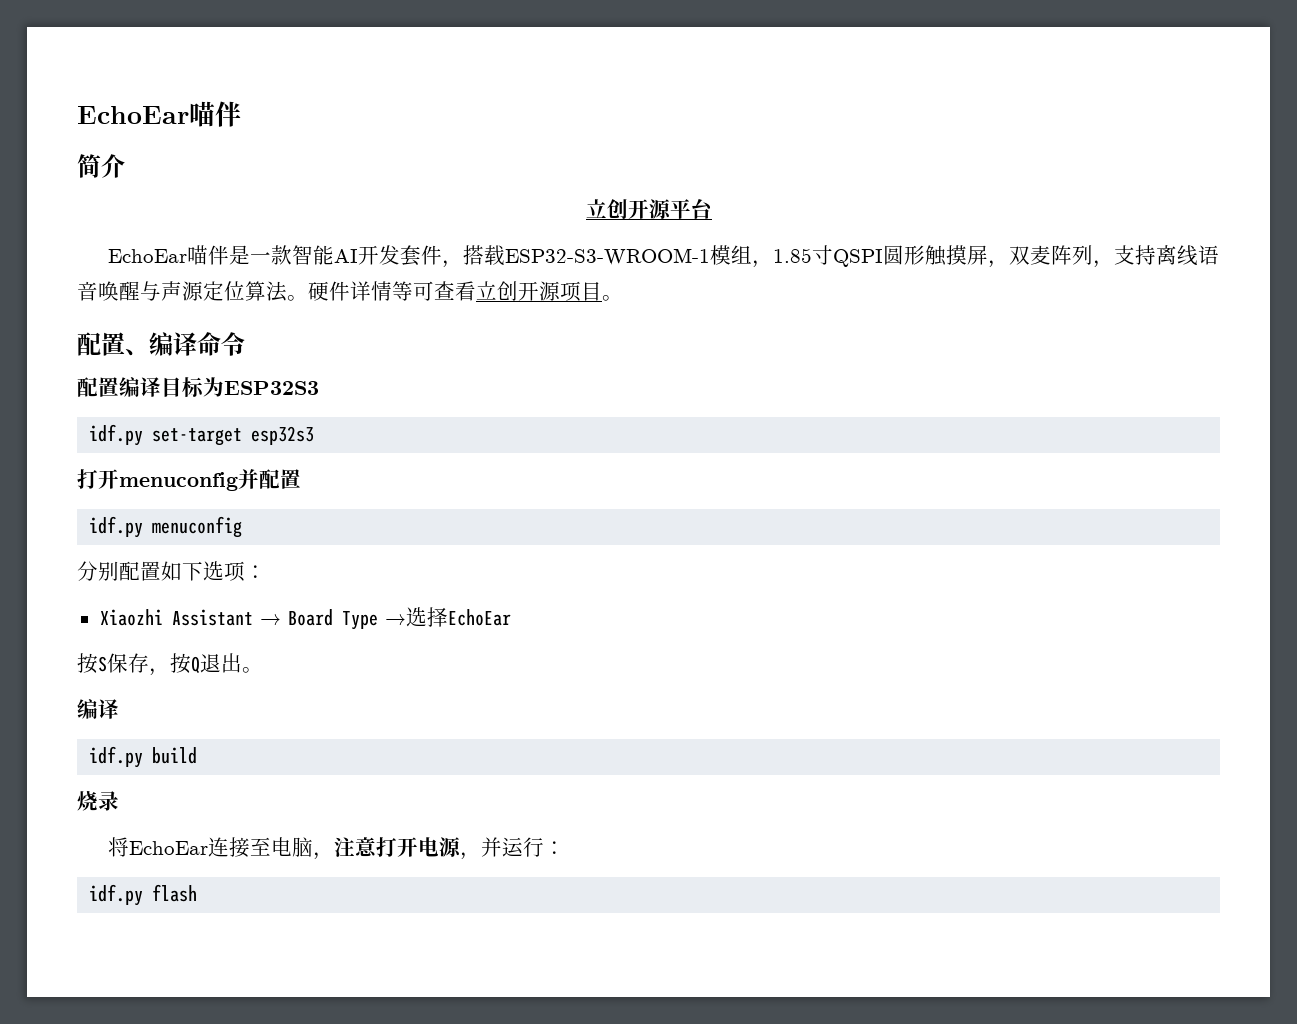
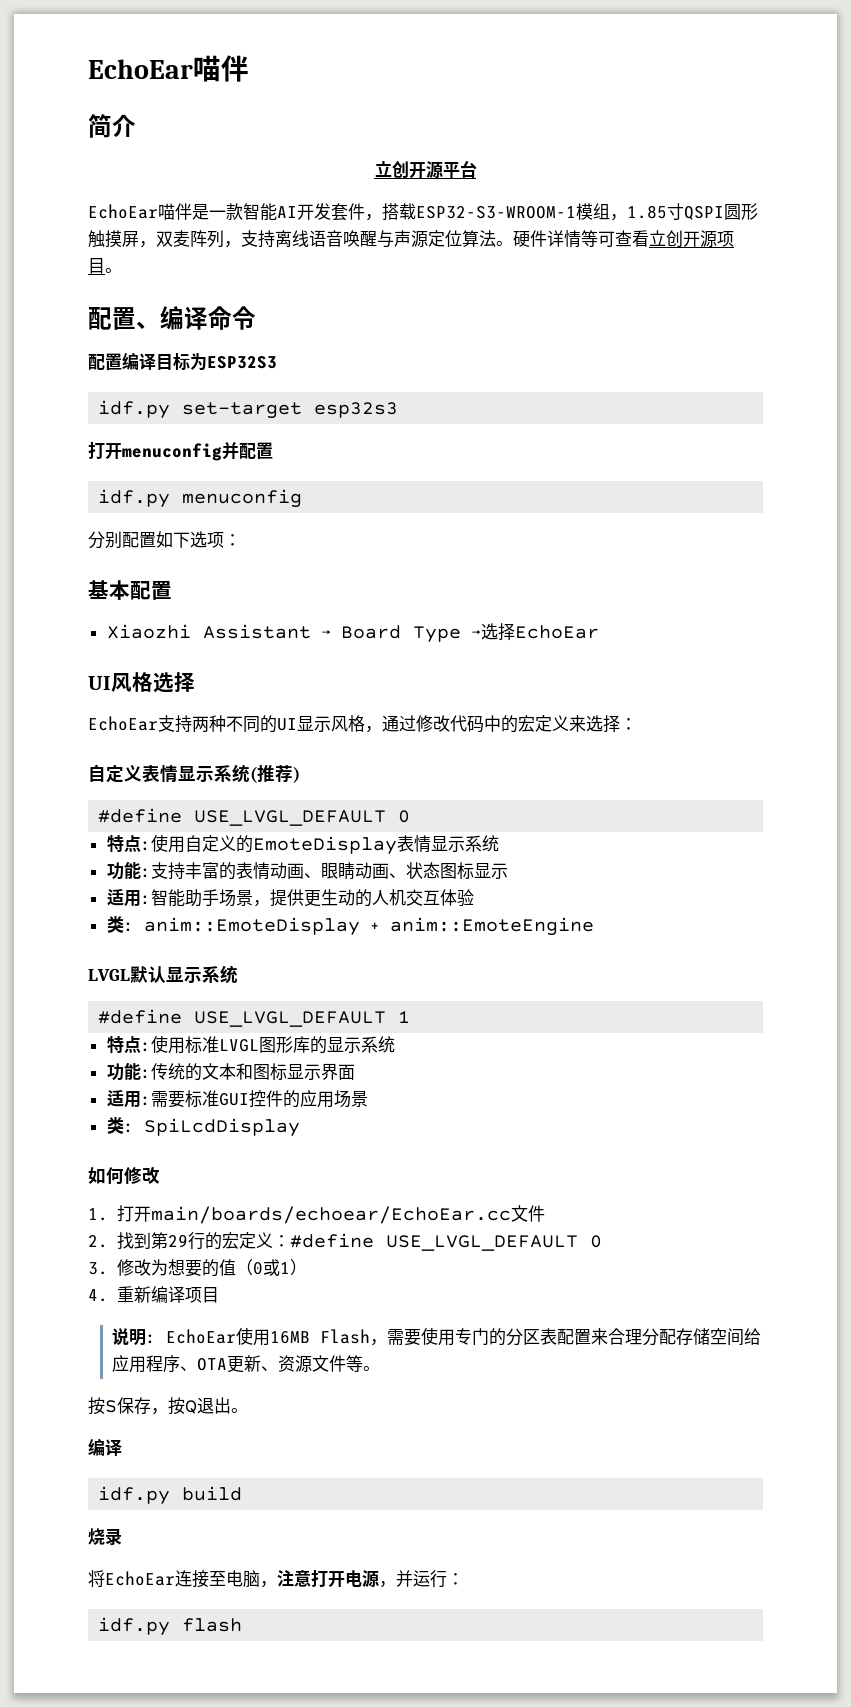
+ 基本配置
+ UI风格选择
+ EchoEar支持两种不同的UI显示风格，通过修改代码中的宏定义来选择：
+ 自定义表情显示系统(推荐)
+ #define USE_LVGL_DEFAULT 0
+ 特点:使用自定义的EmoteDisplay表情显示系统
+ 功能:支持丰富的表情动画、眼睛动画、状态图标显示
+ 适用:智能助手场景，提供更生动的人机交互体验
+ 类: anim::EmoteDisplay + anim::EmoteEngine
+ LVGL默认显示系统
+ #define USE_LVGL_DEFAULT 1
+ 特点:使用标准LVGL图形库的显示系统
+ 功能:传统的文本和图标显示界面
+ 适用:需要标准GUI控件的应用场景
+ 类: SpiLcdDisplay
+ 如何修改
+ 1.打开main/boards/echoear/EchoEar.cc文件
+ 2.找到第29行的宏定义：#define USE_LVGL_DEFAULT 0
+ 3.修改为想要的值（0或1）
+ 4.重新编译项目
+ 说明: EchoEar使用16MB Flash，需要使用专门的分区表配置来合理分配存储空间给应用程序、OTA更新、资源文件等。

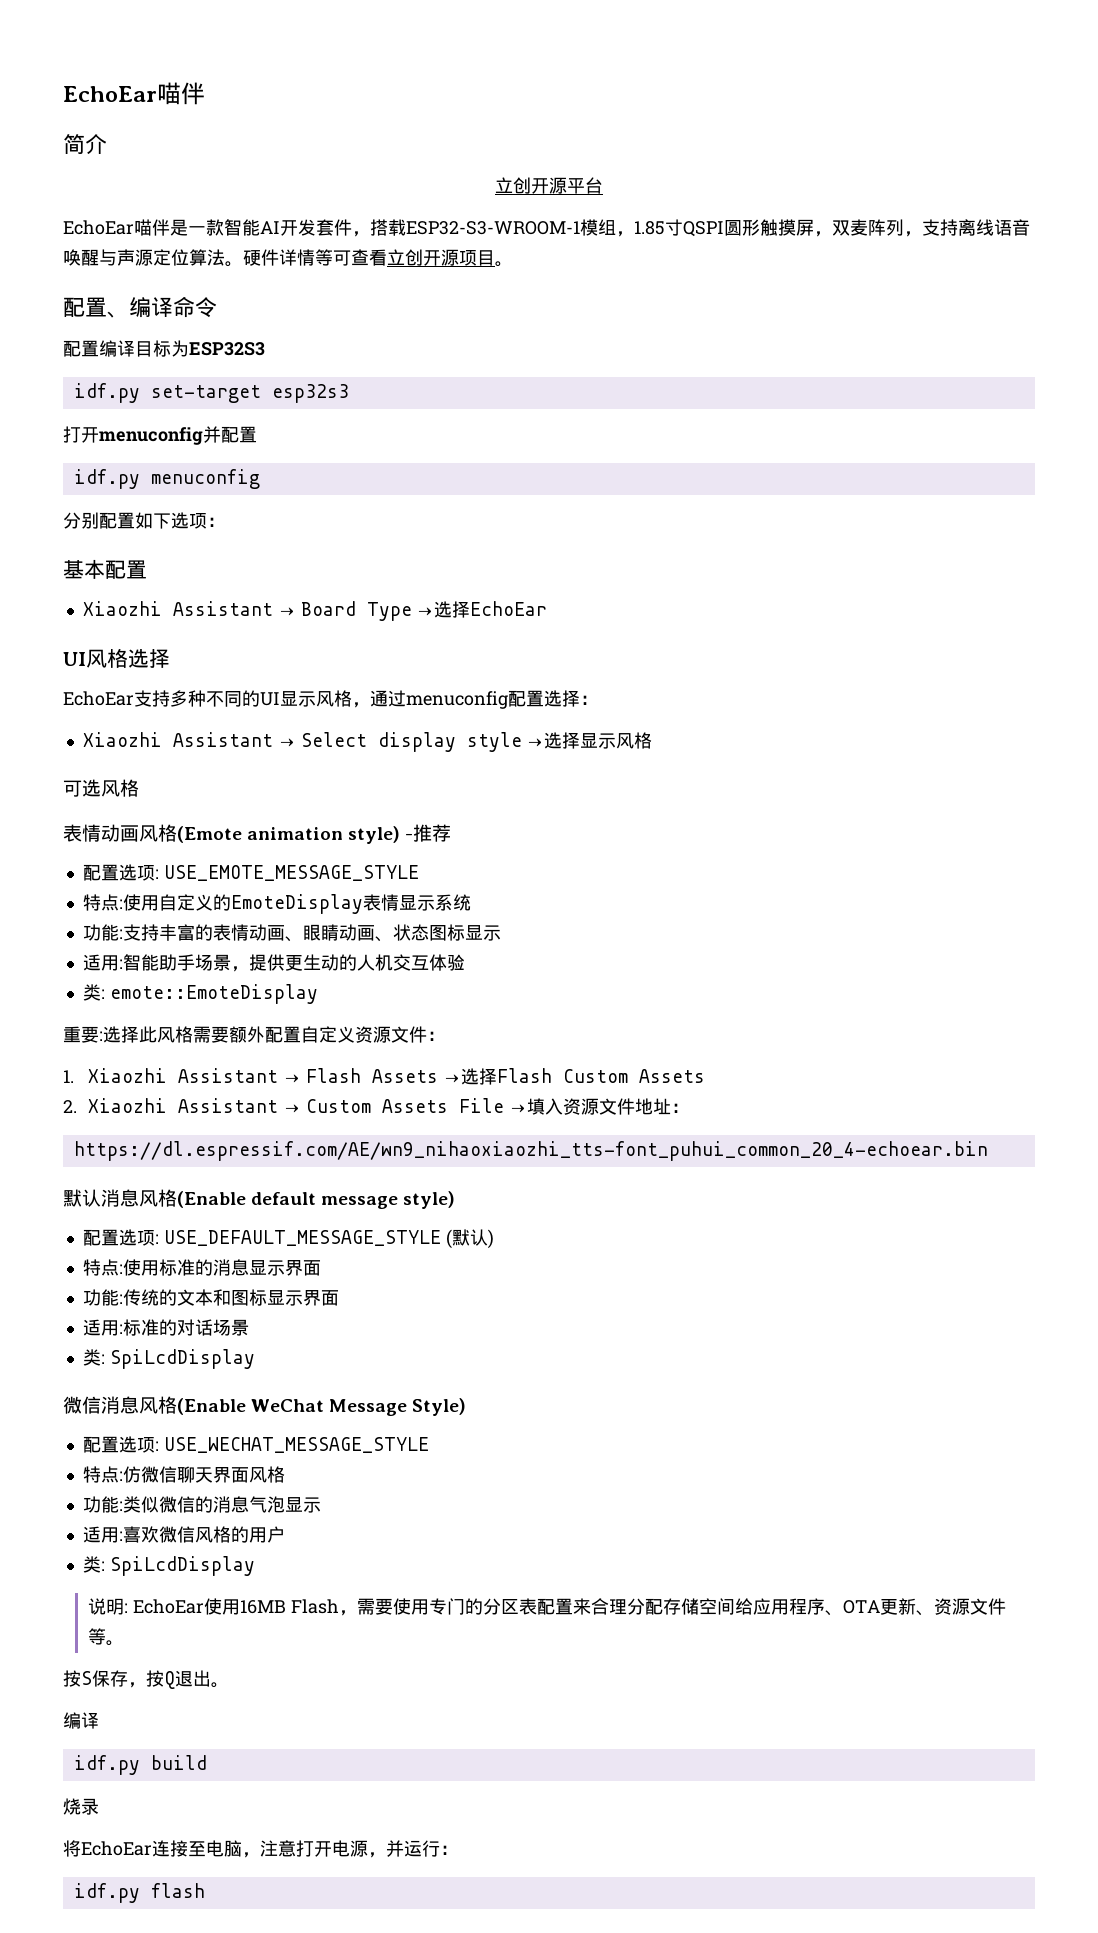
- EchoEar支持两种不同的UI显示风格，通过修改代码中的宏定义来选择：
- 自定义表情显示系统(推荐)
- #define USE_LVGL_DEFAULT 0
+ EchoEar支持多种不同的UI显示风格，通过menuconfig配置选择：
+ Xiaozhi Assistant → Select display style →选择显示风格
+ 可选风格
+ 表情动画风格(Emote animation style) -推荐
+ 配置选项: USE_EMOTE_MESSAGE_STYLE
- 类: anim::EmoteDisplay + anim::EmoteEngine
- LVGL默认显示系统
- #define USE_LVGL_DEFAULT 1
+ 类: emote::EmoteDisplay
+ 重要:选择此风格需要额外配置自定义资源文件：
+ 1. Xiaozhi Assistant → Flash Assets →选择Flash Custom Assets
+ 2. Xiaozhi Assistant → Custom Assets File →填入资源文件地址：
+ https://dl.espressif.com/AE/wn9_nihaoxiaozhi_tts-font_puhui_common_20_4-echoear.bin
+ 默认消息风格(Enable default message style)
+ 配置选项: USE_DEFAULT_MESSAGE_STYLE (默认)
- 特点:使用标准LVGL图形库的显示系统
+ 特点:使用标准的消息显示界面
- 适用:需要标准GUI控件的应用场景
+ 适用:标准的对话场景
  类: SpiLcdDisplay
- 如何修改
- 1.打开main/boards/echoear/EchoEar.cc文件
- 2.找到第29行的宏定义：#define USE_LVGL_DEFAULT 0
- 3.修改为想要的值（0或1）
- 4.重新编译项目
+ 微信消息风格(Enable WeChat Message Style)
+ 配置选项: USE_WECHAT_MESSAGE_STYLE
+ 特点:仿微信聊天界面风格
+ 功能:类似微信的消息气泡显示
+ 适用:喜欢微信风格的用户
+ 类: SpiLcdDisplay

